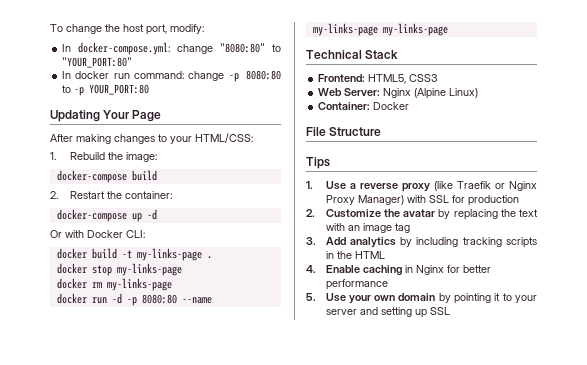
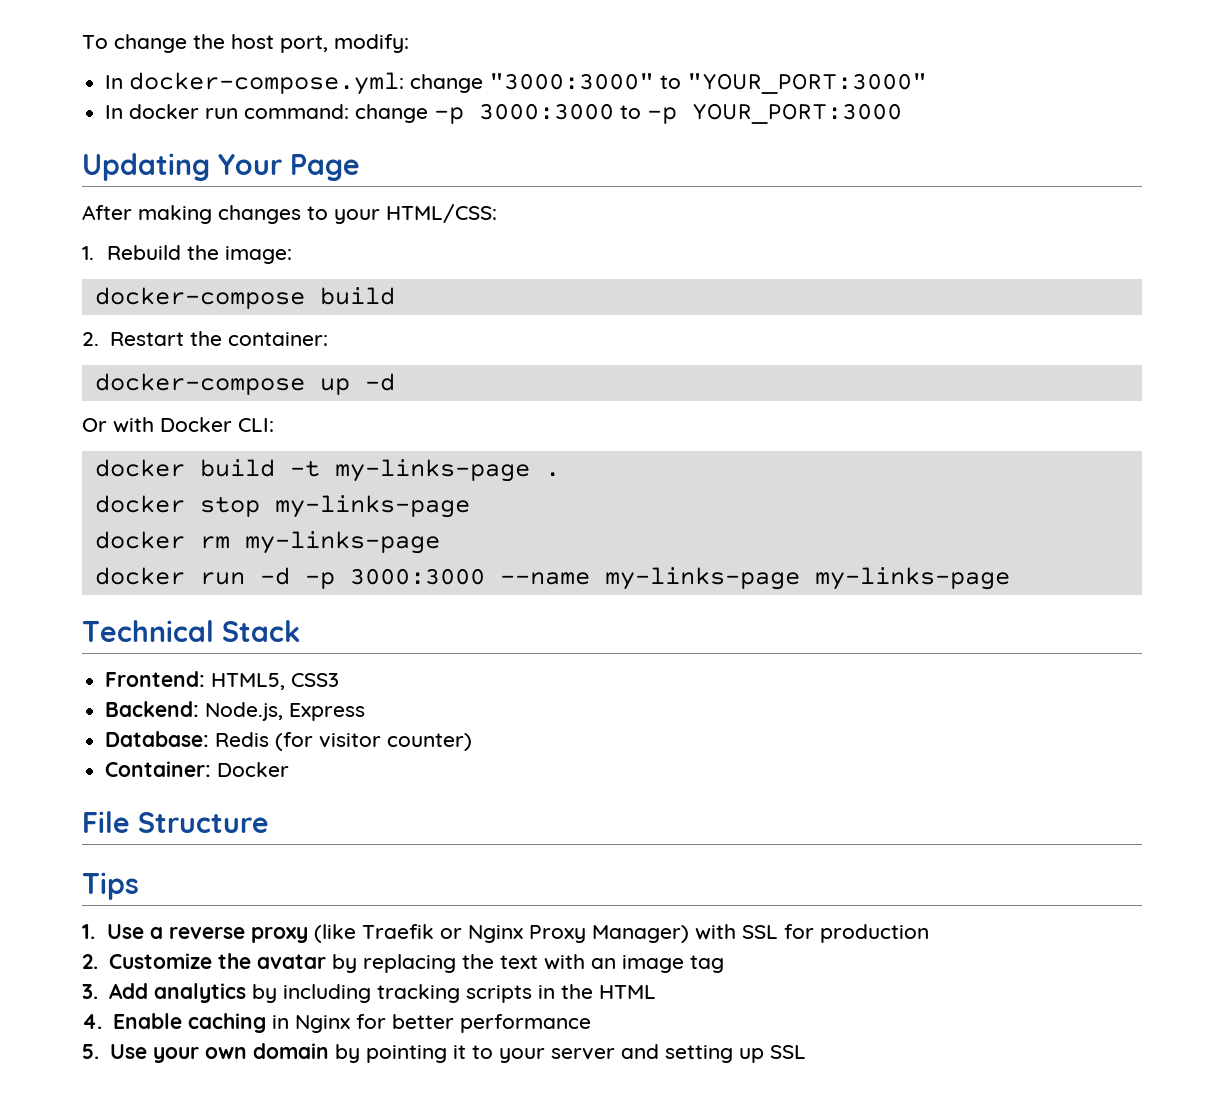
- In docker-compose.yml: change "8080:80" to "YOUR_PORT:80"
+ In docker-compose.yml: change "3000:3000" to "YOUR_PORT:3000"
- In docker run command: change -p 8080:80 to -p YOUR_PORT:80
+ In docker run command: change -p 3000:3000 to -p YOUR_PORT:3000
- docker run -d -p 8080:80 --name my-links-page my-links-page
+ docker run -d -p 3000:3000 --name my-links-page my-links-page
- Web Server: Nginx (Alpine Linux)
+ Backend: Node.js, Express
+ Database: Redis (for visitor counter)

